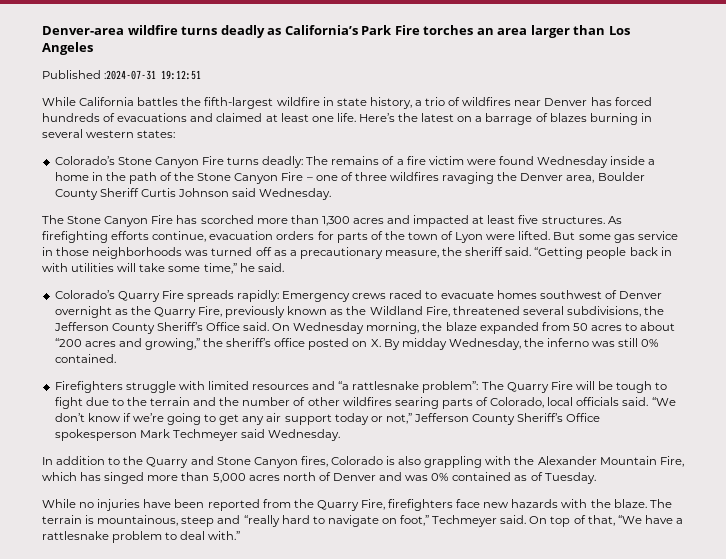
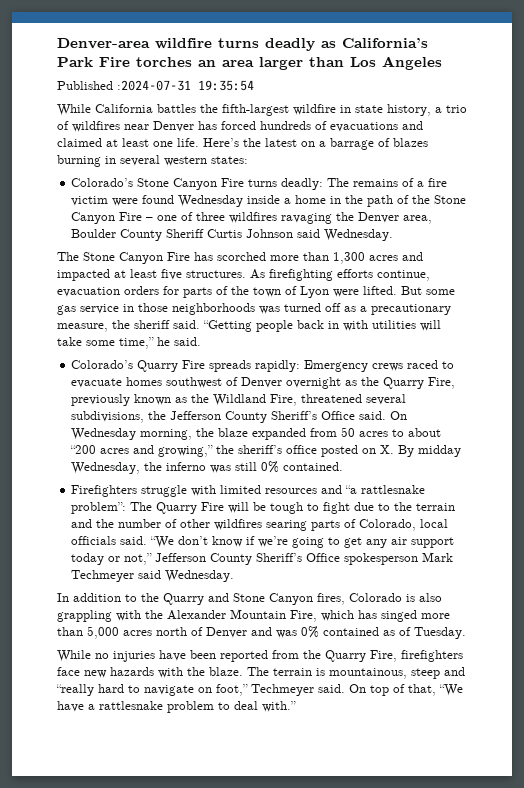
- Published :2024-07-31 19:12:51
+ Published :2024-07-31 19:35:54

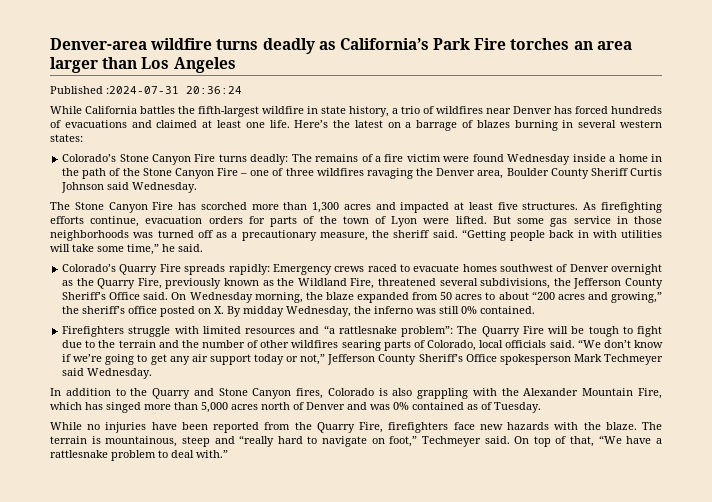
- Published :2024-07-31 19:35:54
+ Published :2024-07-31 20:36:24

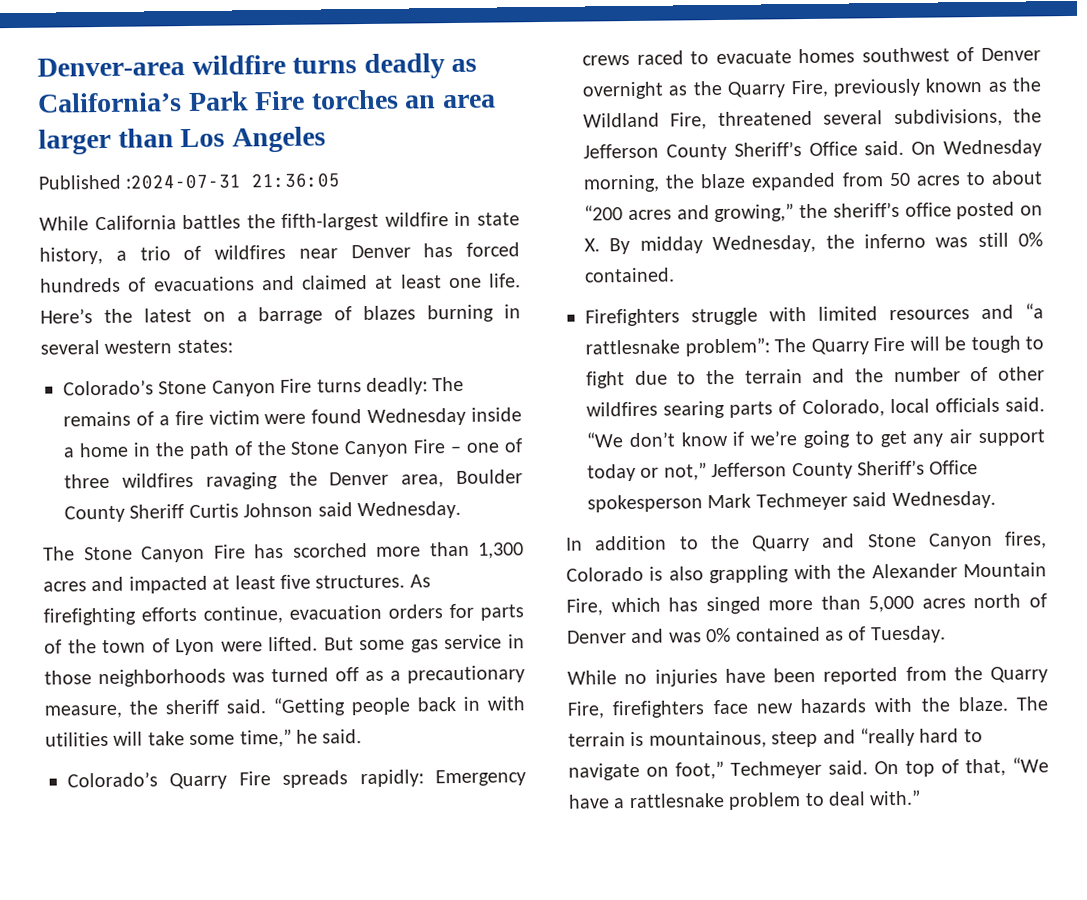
- Published :2024-07-31 20:36:24
+ Published :2024-07-31 21:36:05

